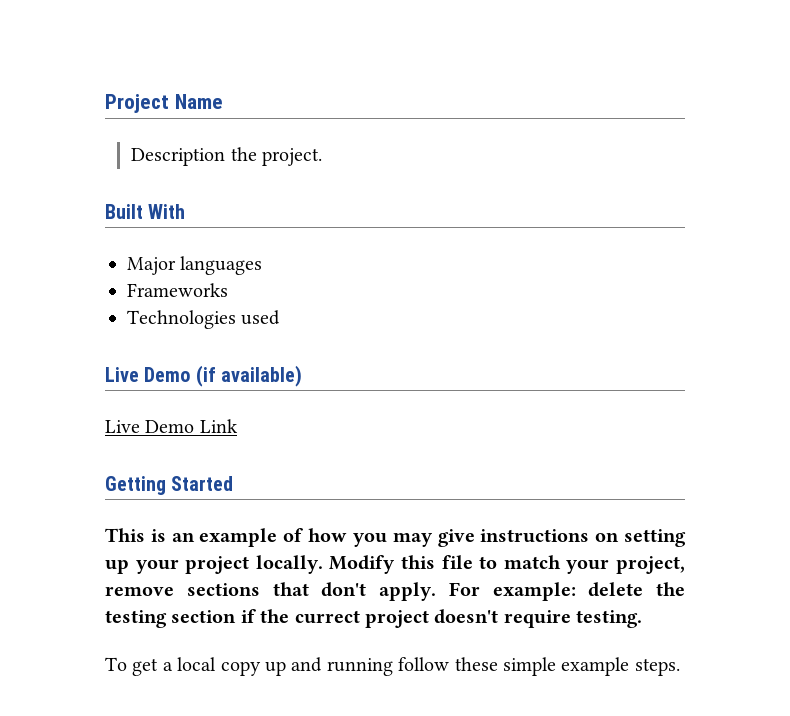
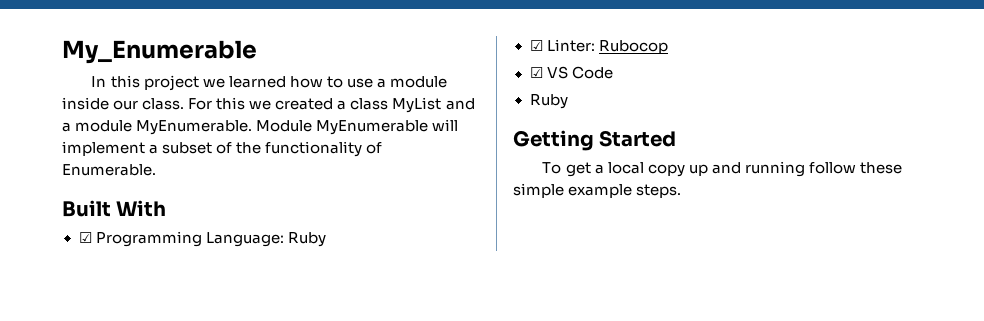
- Project Name
- Description the project.
+ My_Enumerable
+ In this project we learned how to use a module inside our class. For this we created a class MyList and a module MyEnumerable. Module MyEnumerable will implement a subset of the functionality of Enumerable.
  Built With
- Major languages
- Frameworks
- Technologies used
- Live Demo (if available)
- Live Demo Link
+ ☑ Programming Language: Ruby
+ ☑ Linter: Rubocop
+ ☑ VS Code
+ Ruby
  Getting Started
- This is an example of how you may give instructions on setting up your project locally. Modify this file to match your project, remove sections that don't apply. For example: delete the testing section if the currect project doesn't require testing.

